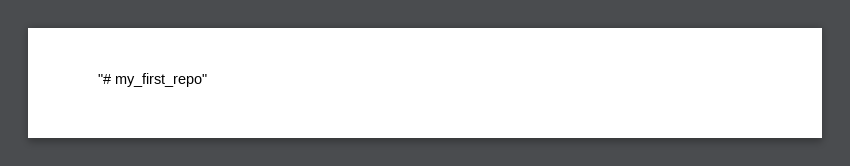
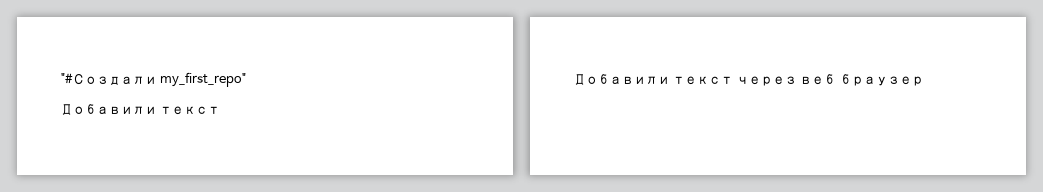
- "# my_first_repo"
+ "#Создали my_first_repo"
+ Добавили текст
+ Добавили текст через веб браузер

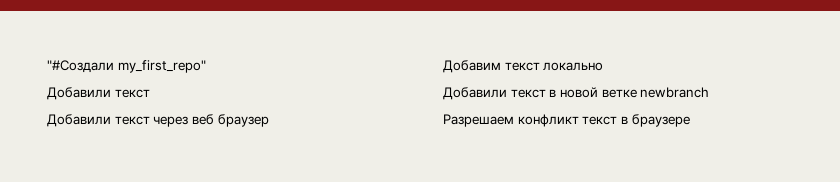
+ Добавим текст локально
+ Добавили текст в новой ветке newbranch
+ Разрешаем конфликт текст в браузере

